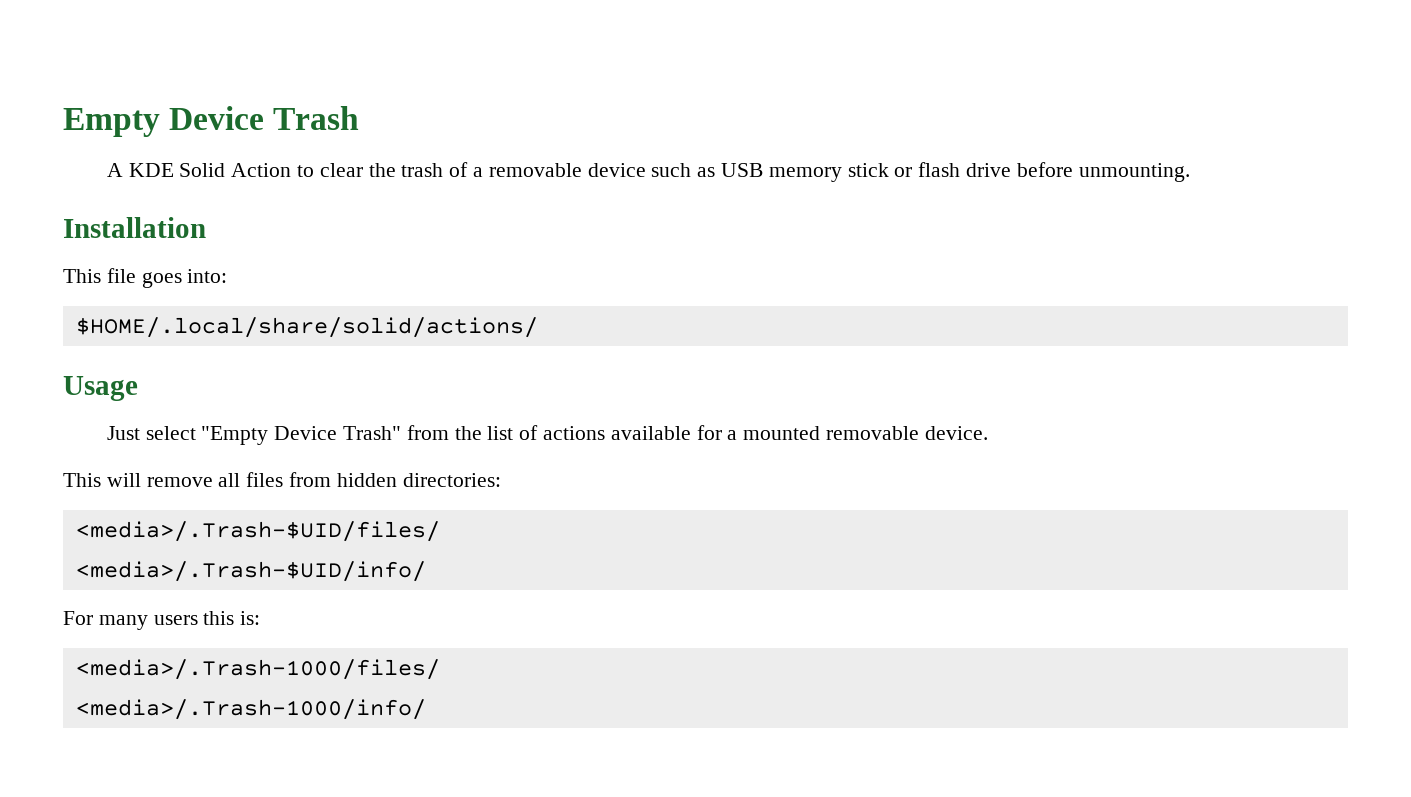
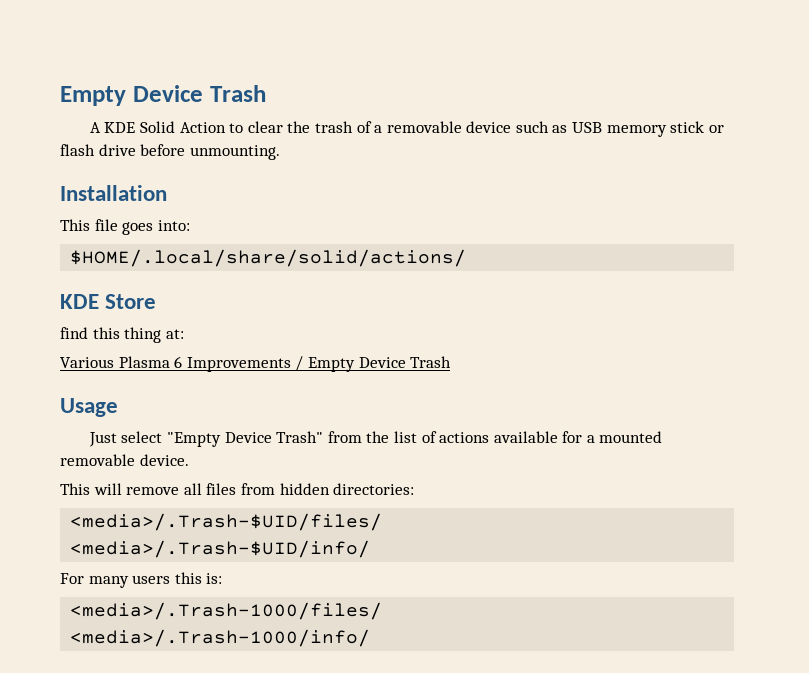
+ KDE Store
+ find this thing at:
+ Various Plasma 6 Improvements / Empty Device Trash

